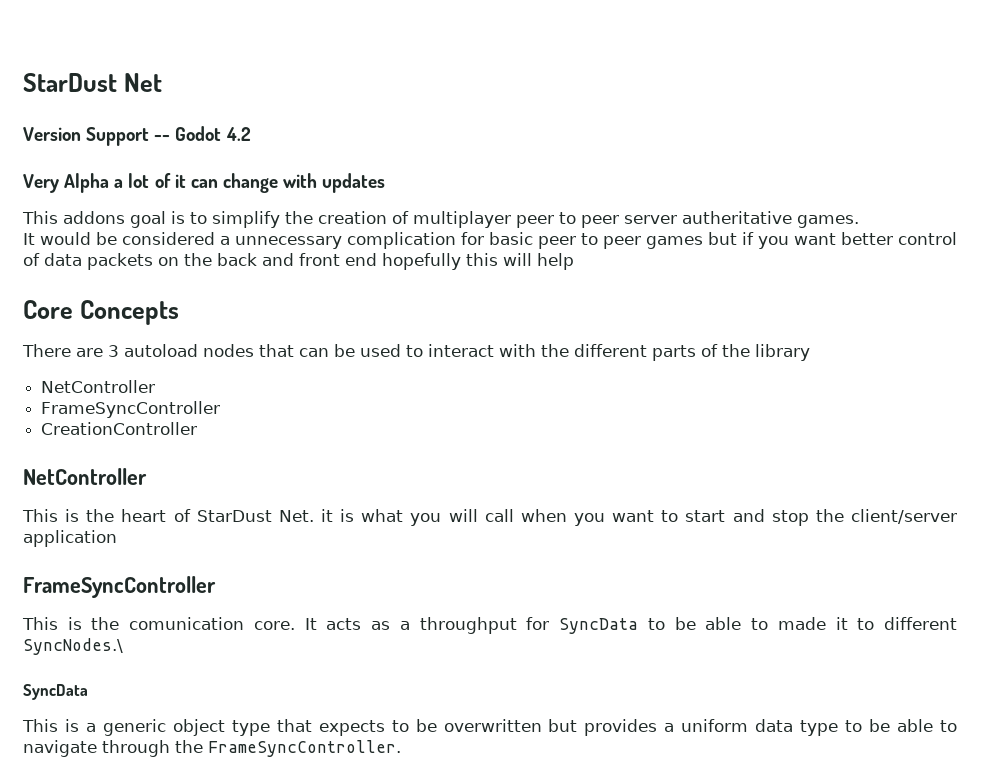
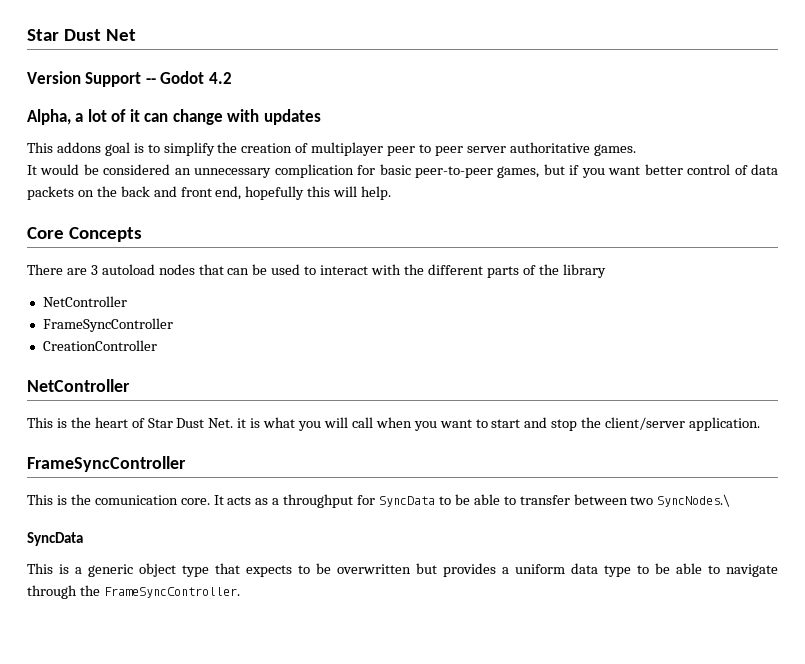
- StarDust Net
+ Star Dust Net
- Very Alpha a lot of it can change with updates
+ Alpha, a lot of it can change with updates
- This addons goal is to simplify the creation of multiplayer peer to peer server autheritative games.
+ This addons goal is to simplify the creation of multiplayer peer to peer server authoritative games.
- It would be considered a unnecessary complication for basic peer to peer games but if you want better control of data packets on the back and front end hopefully this will help
+ It would be considered an unnecessary complication for basic peer-to-peer games, but if you want better control of data packets on the back and front end, hopefully this will help.
- This is the heart of StarDust Net. it is what you will call when you want to start and stop the client/server application
+ This is the heart of Star Dust Net. it is what you will call when you want to start and stop the client/server application.
- It acts as a throughput for SyncData to be able to made it to different SyncNodes.\
+ It acts as a throughput for SyncData to be able to transfer between two SyncNodes.\

